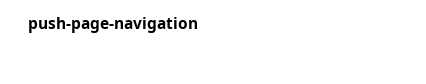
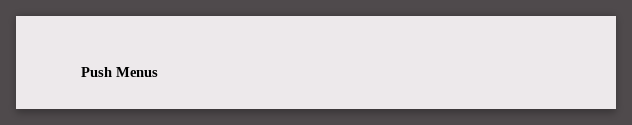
- push-page-navigation
+ Push Menus

